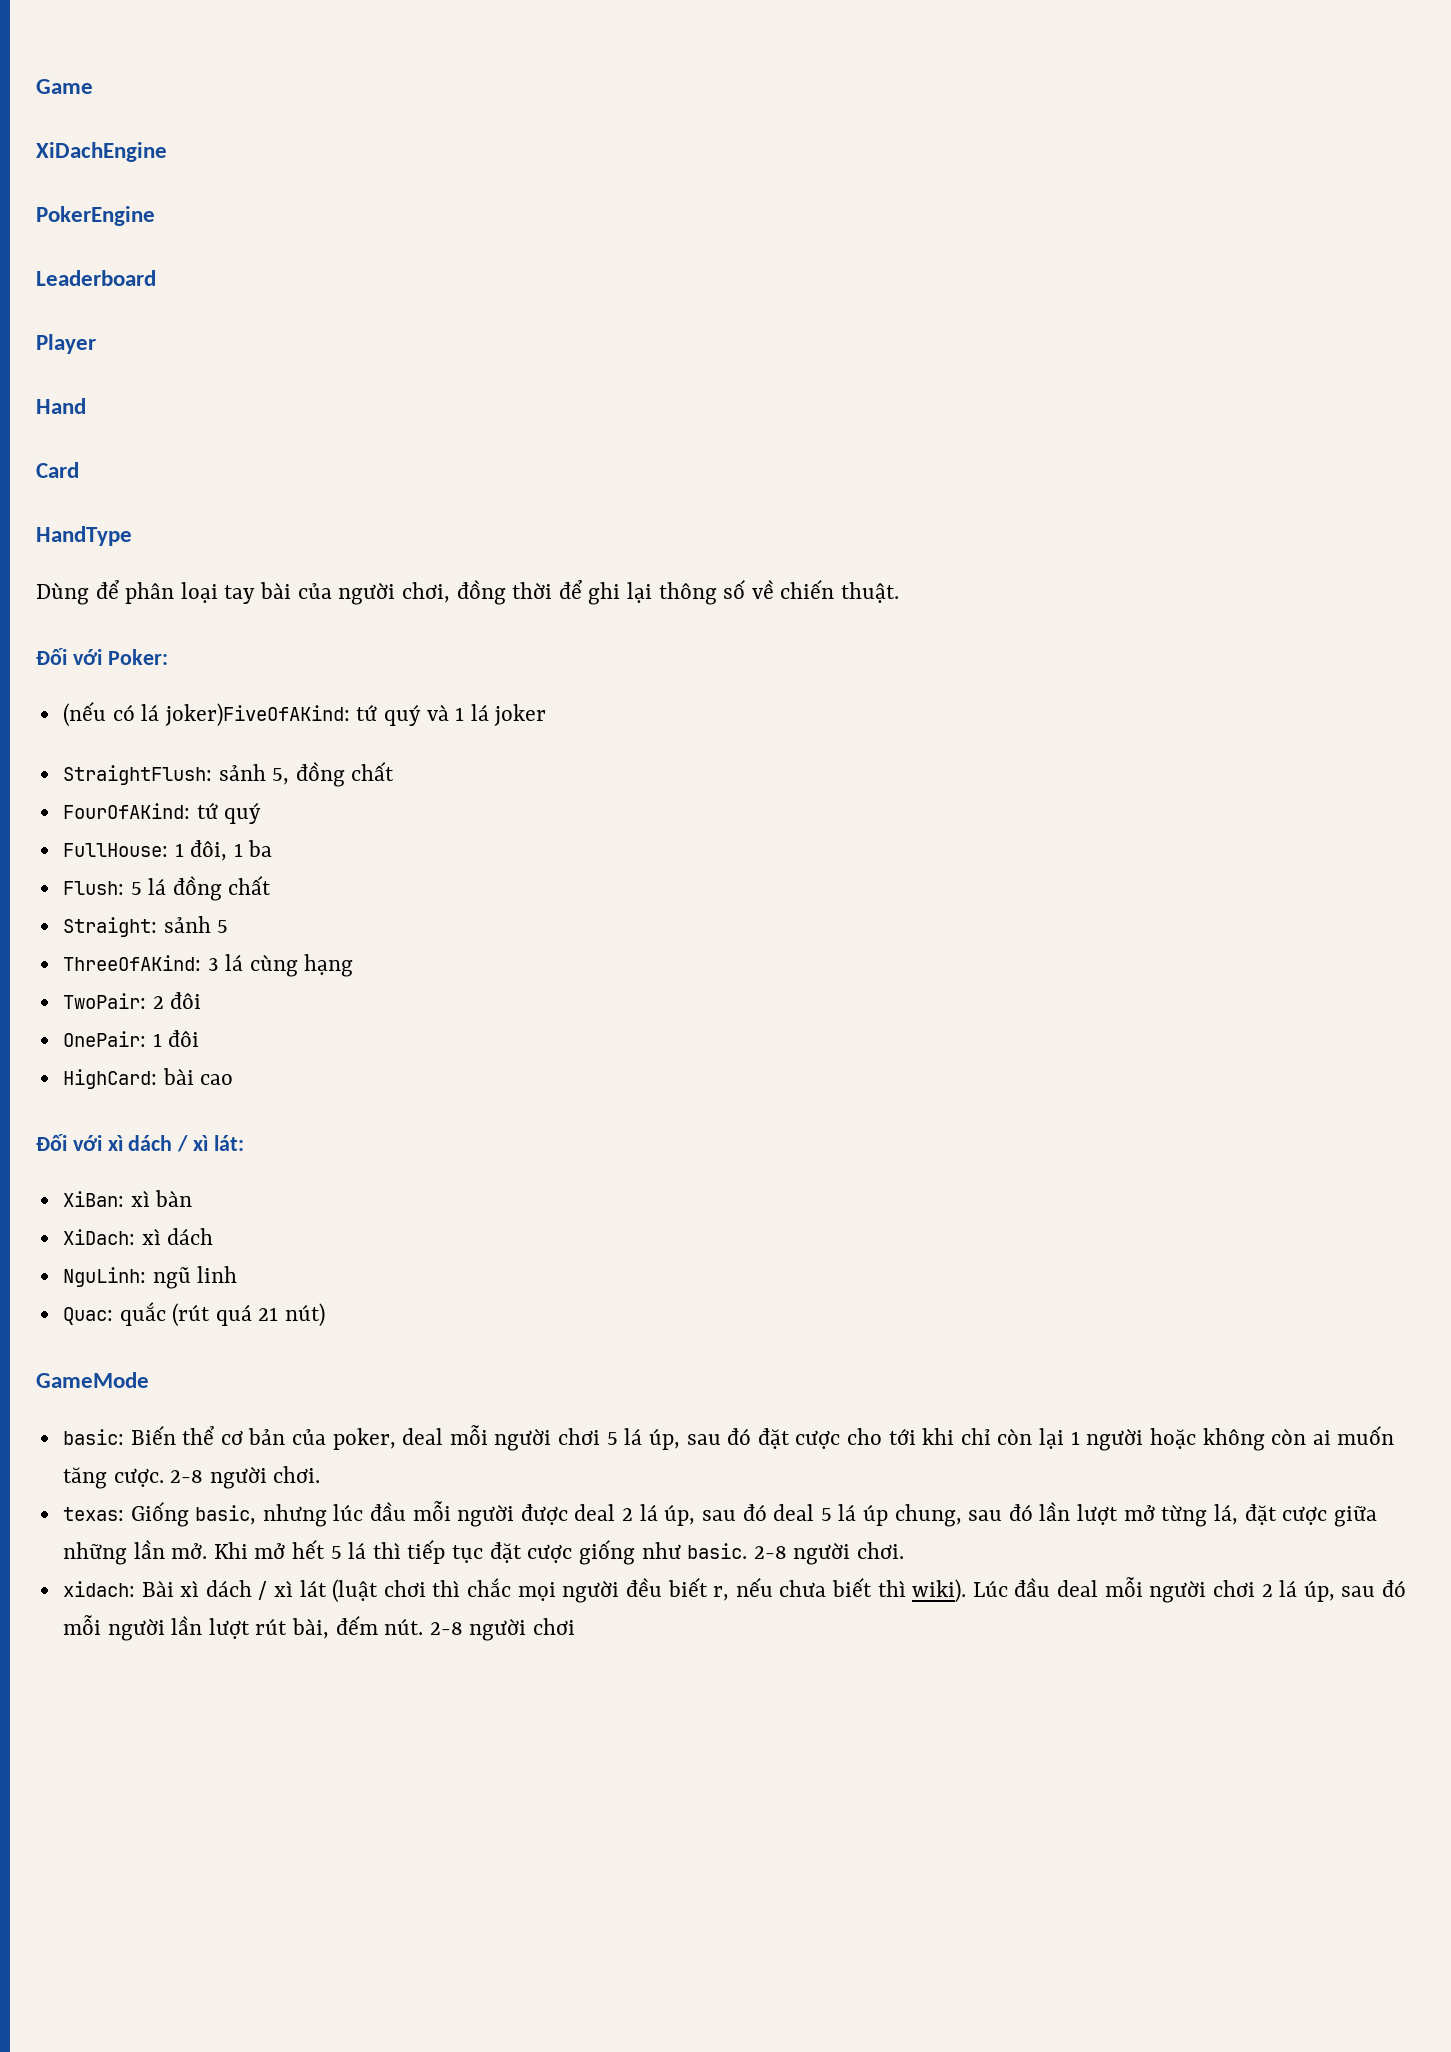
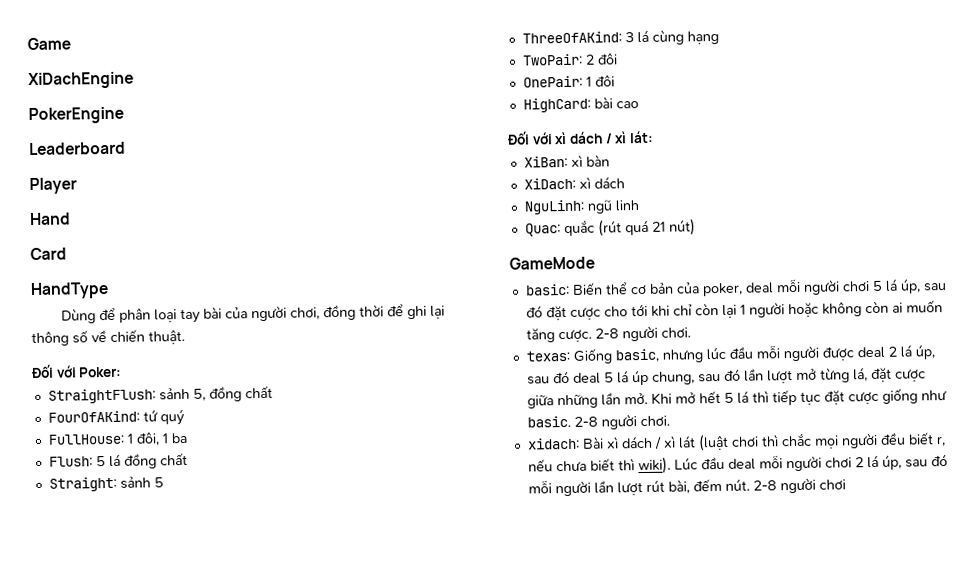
- (nếu có lá joker)FiveOfAKind: tứ quý và 1 lá joker

